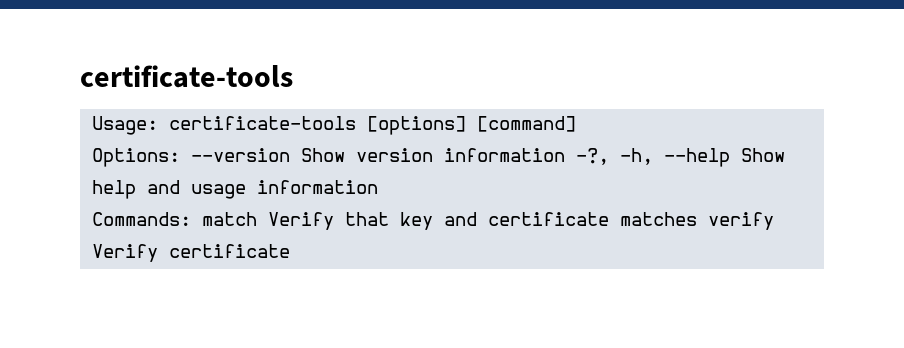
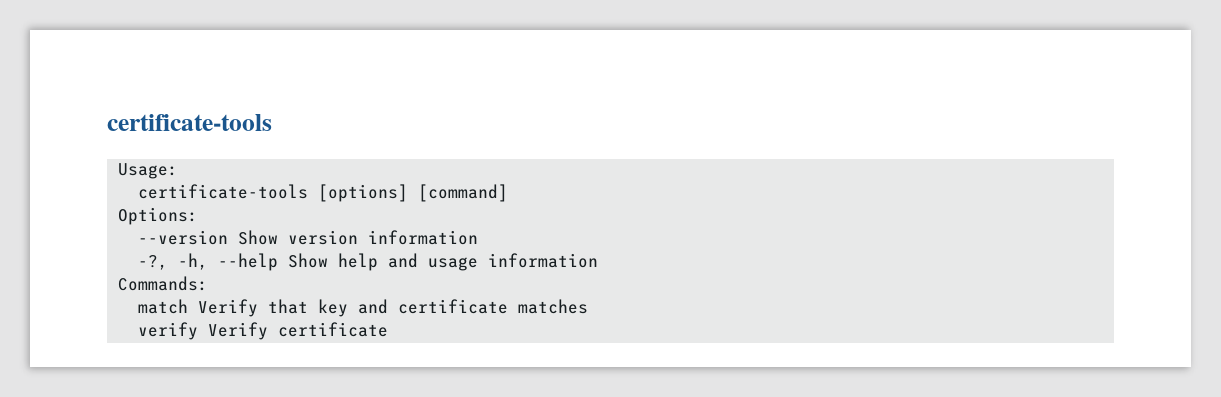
- Usage: certificate-tools [options] [command]
+ Usage:
+ certificate-tools [options] [command]
- Options: --version Show version information -?, -h, --help Show help and usage information
+ Options:
+ --version Show version information
+ -?, -h, --help Show help and usage information
- Commands: match Verify that key and certificate matches verify Verify certificate
+ Commands:
+ match Verify that key and certificate matches
+ verify Verify certificate

